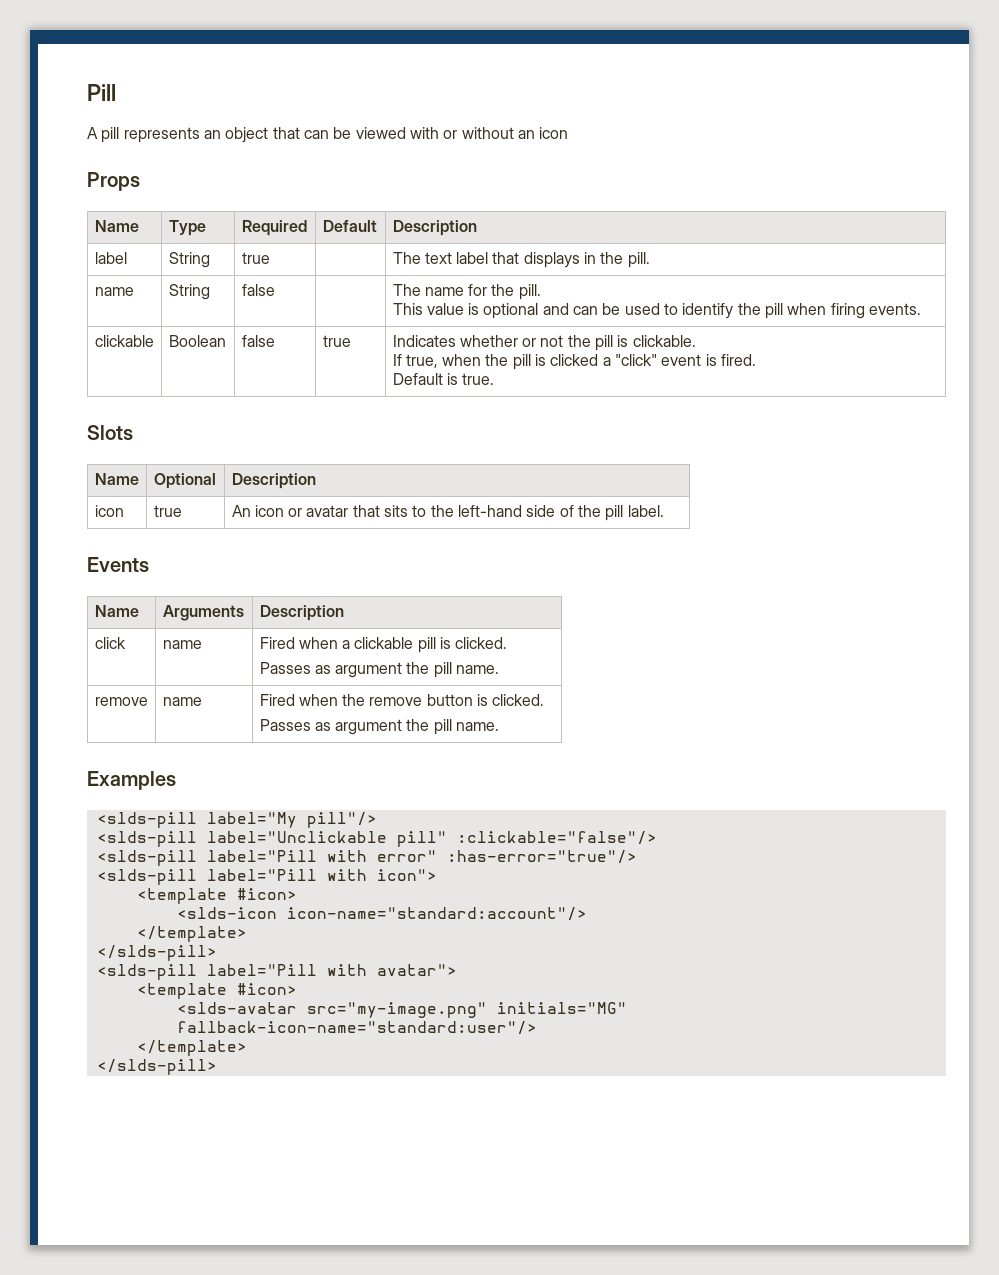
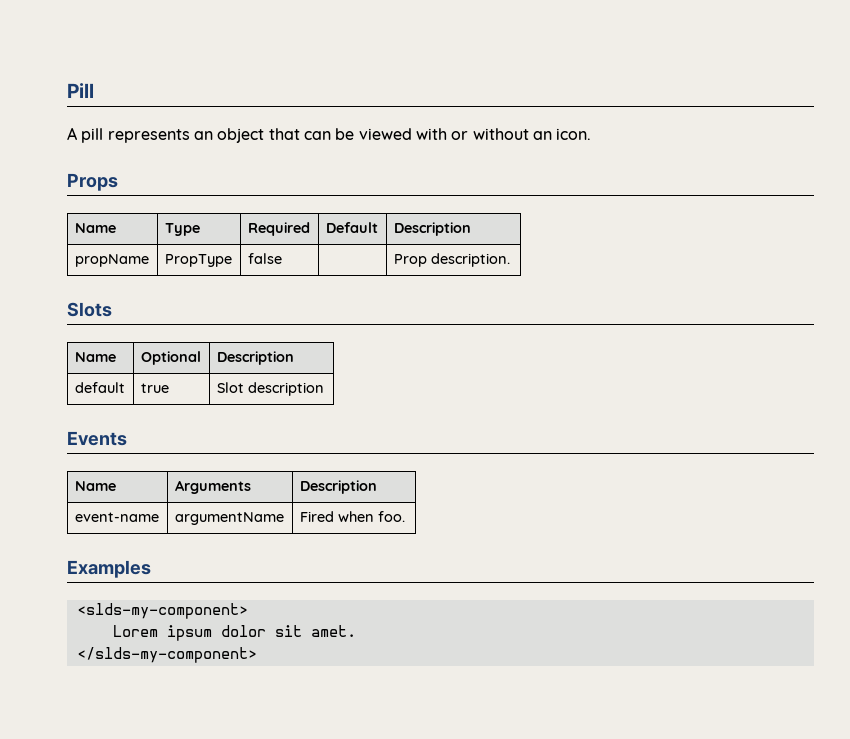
- A pill represents an object that can be viewed with or without an icon
+ A pill represents an object that can be viewed with or without an icon.
- label | String | true | | The text label that displays in the pill.
- name | String | false | | The name for the pill.
- This value is optional and can be used to identify the pill when firing events.
- clickable | Boolean | false | true | Indicates whether or not the pill is clickable.
- If true, when the pill is clicked a "click" event is fired.
- Default is true.
+ propName | PropType | false | | Prop description.
- icon | true | An icon or avatar that sits to the left-hand side of the pill label.
+ default | true | Slot description
- click | name | Fired when a clickable pill is clicked.
- Passes as argument the pill name.
- remove | name | Fired when the remove button is clicked.
- Passes as argument the pill name.
+ event-name | argumentName | Fired when foo.
  Examples
- <slds-pill label="My pill"/>
- <slds-pill label="Unclickable pill" :clickable="false"/>
- <slds-pill label="Pill with error" :has-error="true"/>
- <slds-pill label="Pill with icon">
- <template #icon>
- <slds-icon icon-name="standard:account"/>
- </template>
- </slds-pill>
- <slds-pill label="Pill with avatar">
- <template #icon>
- <slds-avatar src="my-image.png" initials="MG" fallback-icon-name="standard:user"/>
- </template>
- </slds-pill>
+ <slds-my-component>
+ Lorem ipsum dolor sit amet.
+ </slds-my-component>

